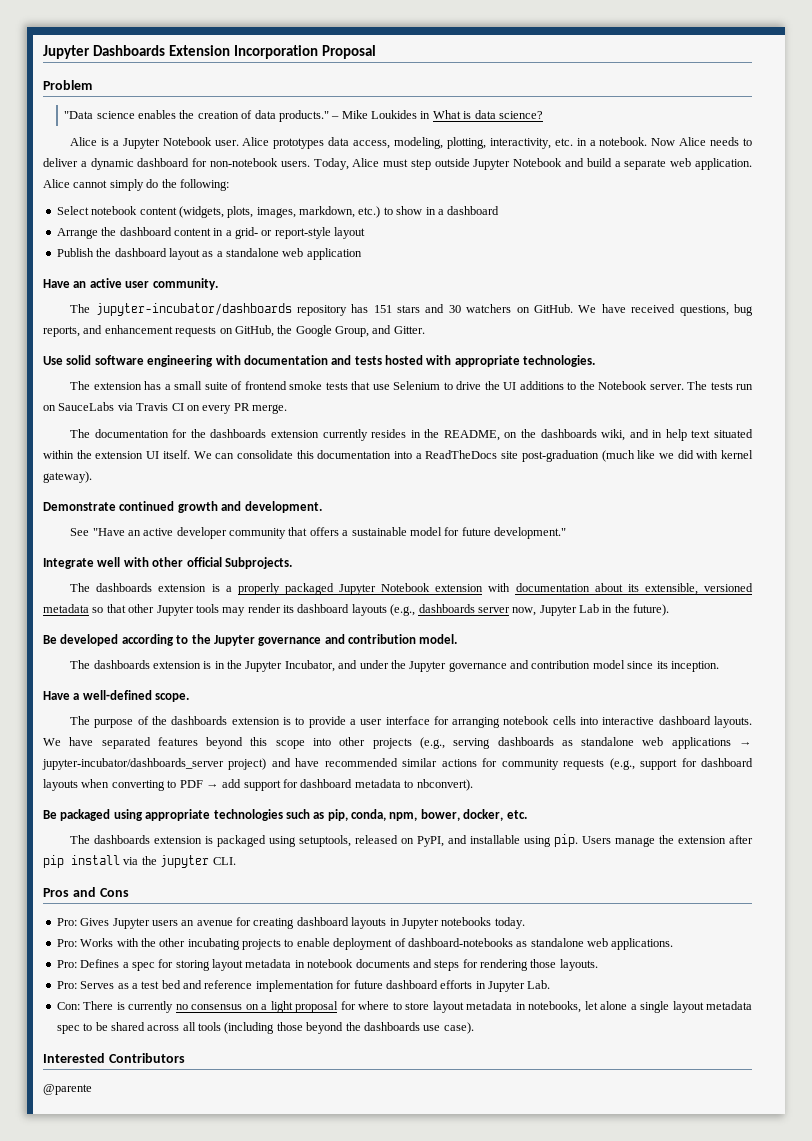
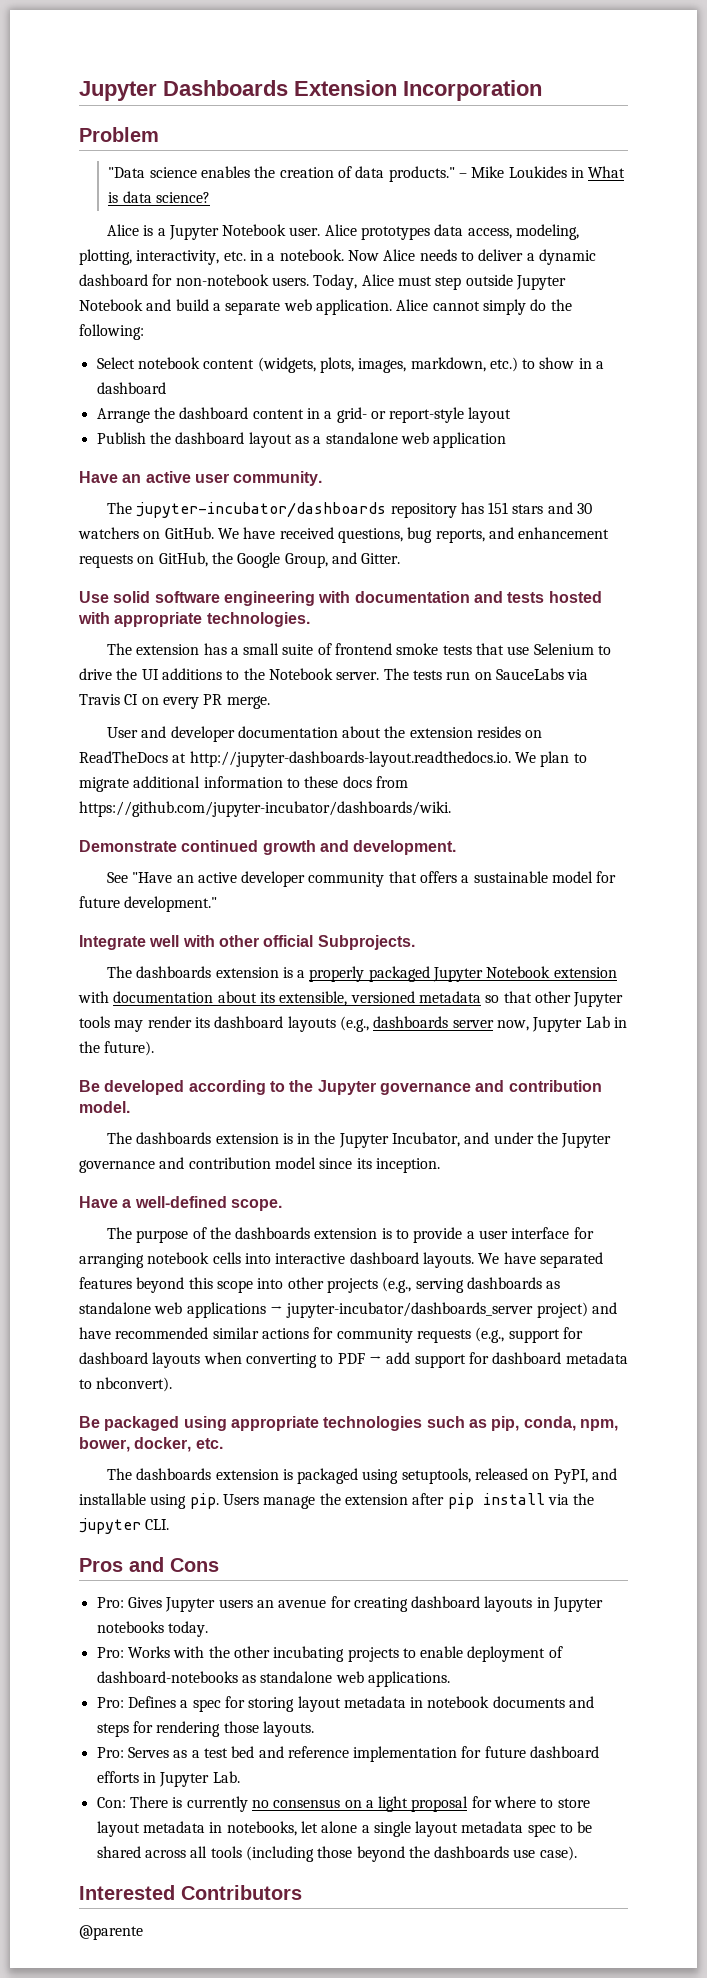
- Jupyter Dashboards Extension Incorporation Proposal
+ Jupyter Dashboards Extension Incorporation
- The documentation for the dashboards extension currently resides in the README, on the dashboards wiki, and in help text situated within the extension UI itself. We can consolidate this documentation into a ReadTheDocs site post-graduation (much like we did with kernel gateway).
+ User and developer documentation about the extension resides on ReadTheDocs at http://jupyter-dashboards-layout.readthedocs.io. We plan to migrate additional information to these docs from https://github.com/jupyter-incubator/dashboards/wiki.

